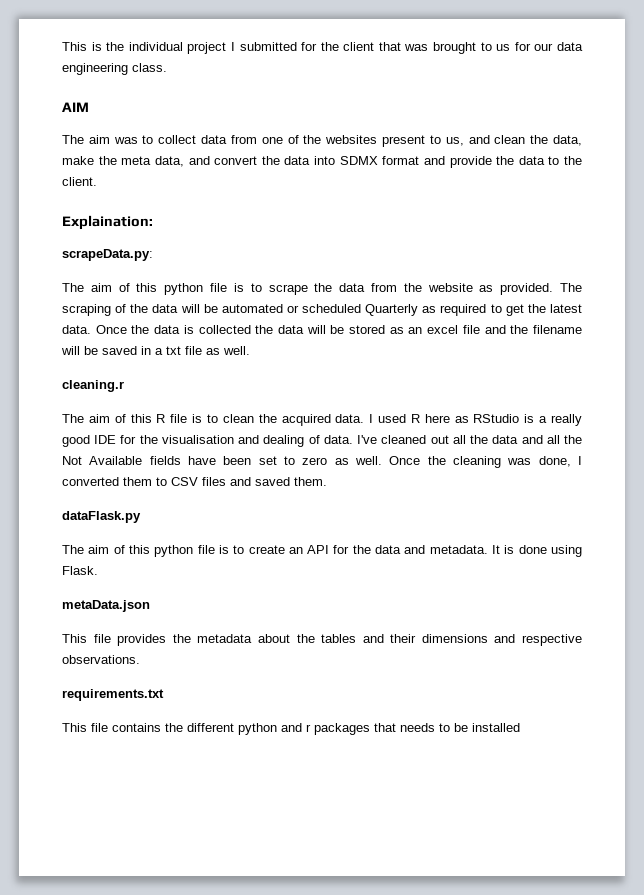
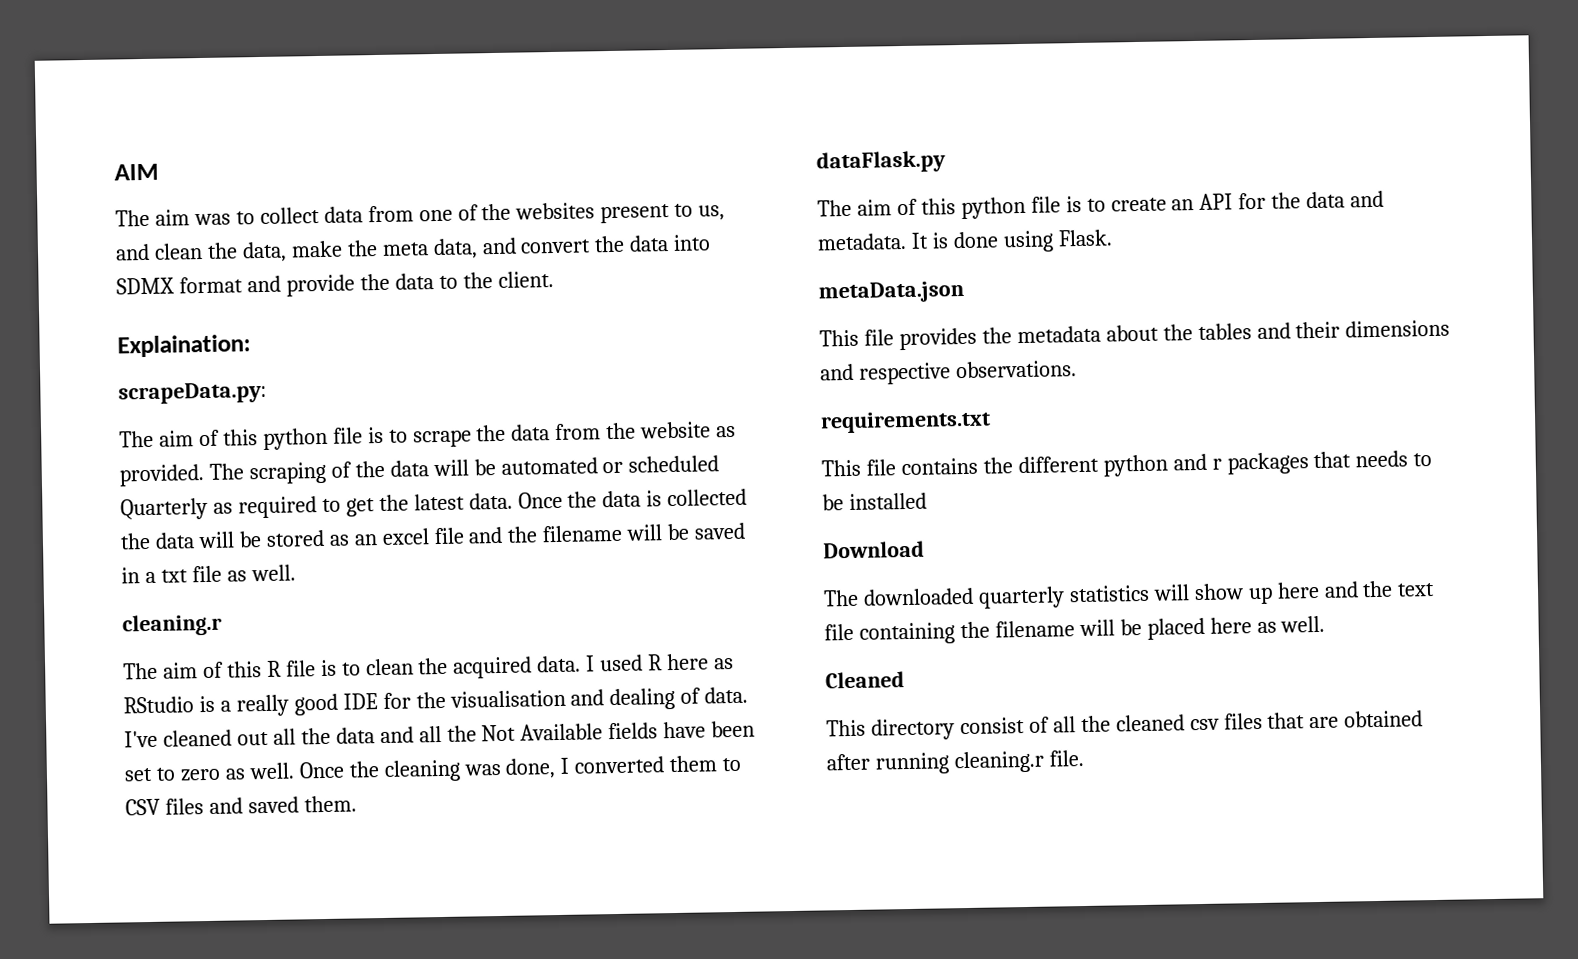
- This is the individual project I submitted for the client that was brought to us for our data engineering class.
+ Download
+ The downloaded quarterly statistics will show up here and the text file containing the filename will be placed here as well.
+ Cleaned
+ This directory consist of all the cleaned csv files that are obtained after running cleaning.r file.

